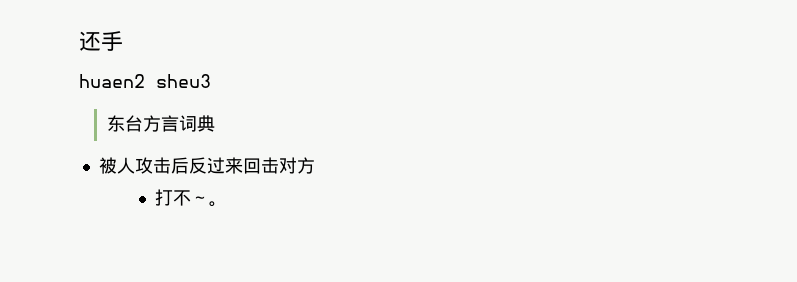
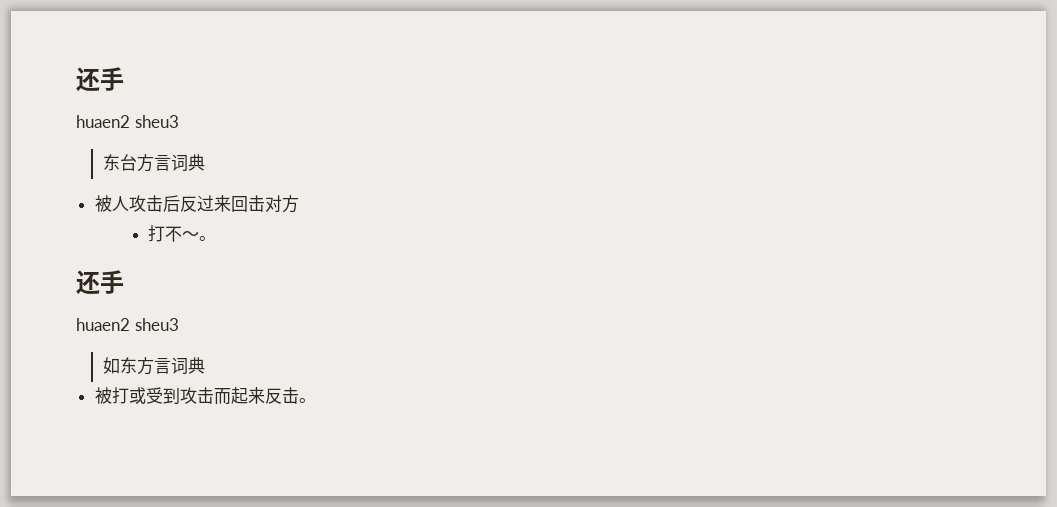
  打不～。
+ 还手
+ huaen2 sheu3
+ 如东方言词典
+ 被打或受到攻击而起来反击。

